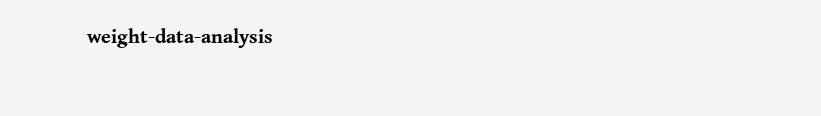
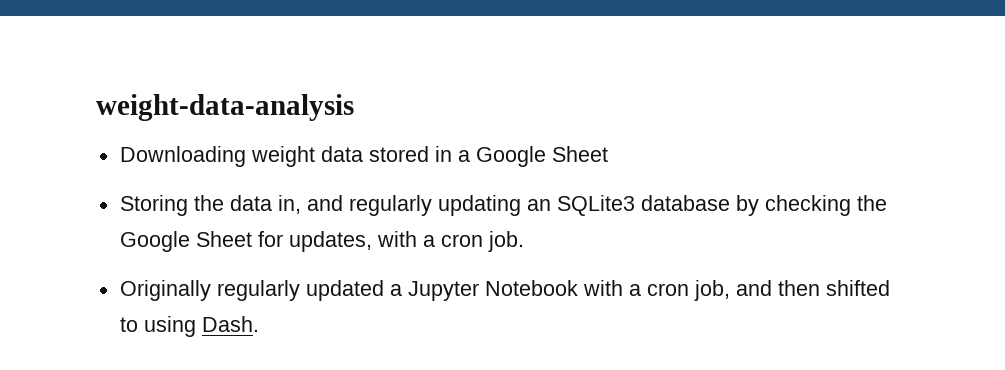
+ Downloading weight data stored in a Google Sheet
+ Storing the data in, and regularly updating an SQLite3 database by checking the Google Sheet for updates, with a cron job.
+ Originally regularly updated a Jupyter Notebook with a cron job, and then shifted to using Dash.

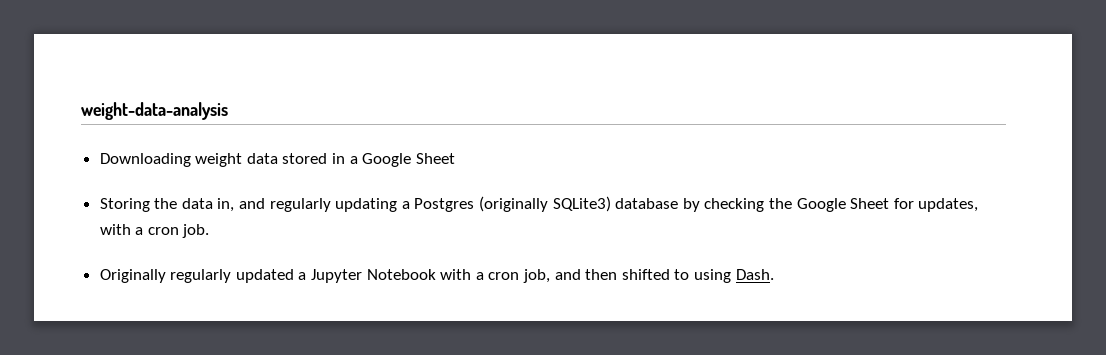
- Storing the data in, and regularly updating an SQLite3 database by checking the Google Sheet for updates, with a cron job.
+ Storing the data in, and regularly updating a Postgres (originally SQLite3) database by checking the Google Sheet for updates, with a cron job.

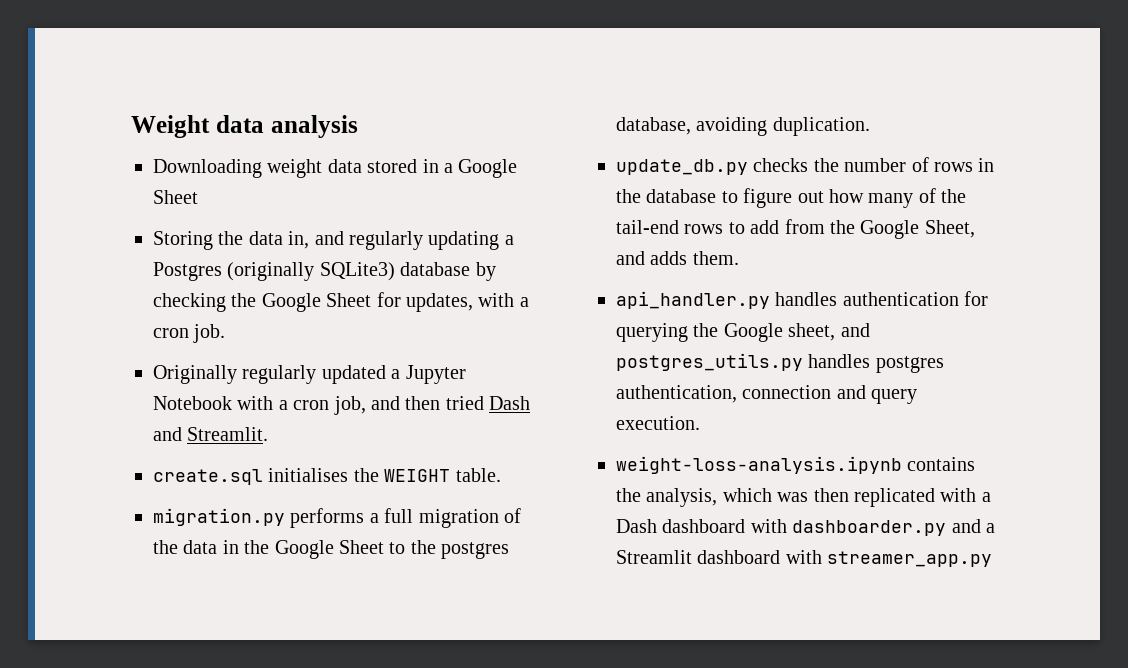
- weight-data-analysis
+ Weight data analysis
- Originally regularly updated a Jupyter Notebook with a cron job, and then shifted to using Dash.
+ Originally regularly updated a Jupyter Notebook with a cron job, and then tried Dash and Streamlit.
+ create.sql initialises the WEIGHT table.
+ migration.py performs a full migration of the data in the Google Sheet to the postgres database, avoiding duplication.
+ update_db.py checks the number of rows in the database to figure out how many of the tail-end rows to add from the Google Sheet, and adds them.
+ api_handler.py handles authentication for querying the Google sheet, and postgres_utils.py handles postgres authentication, connection and query execution.
+ weight-loss-analysis.ipynb contains the analysis, which was then replicated with a Dash dashboard with dashboarder.py and a Streamlit dashboard with streamer_app.py

